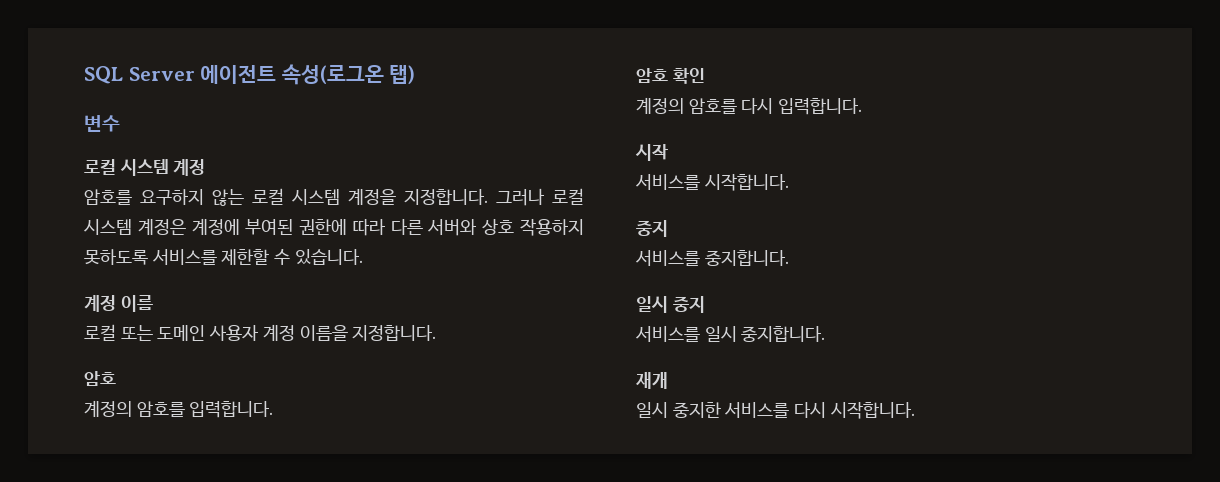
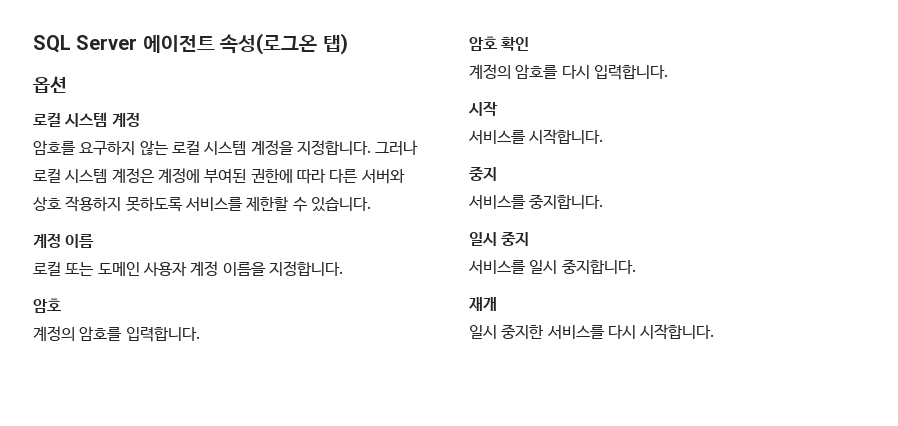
- 변수
+ 옵션

